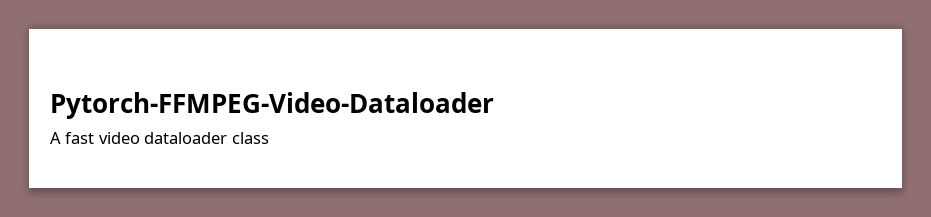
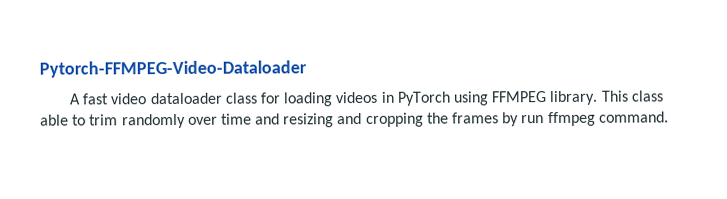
- A fast video dataloader class
+ A fast video dataloader class for loading videos in PyTorch using FFMPEG library. This class able to trim randomly over time and resizing and cropping the frames by run ffmpeg command.

